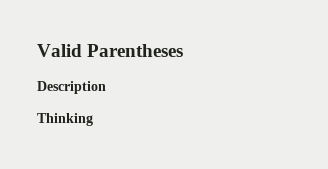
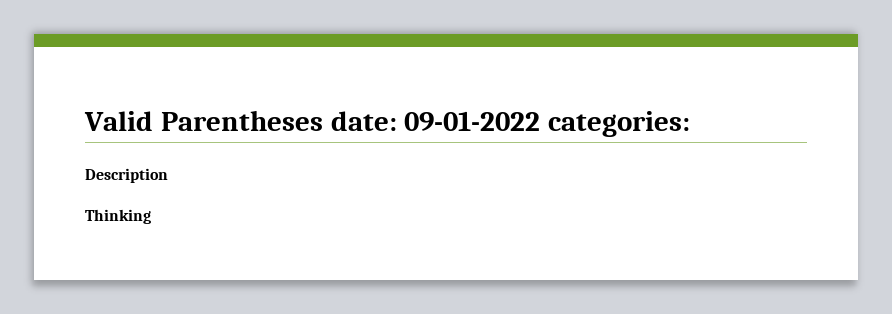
- Valid Parentheses
+ Valid Parentheses date: 09-01-2022 categories:

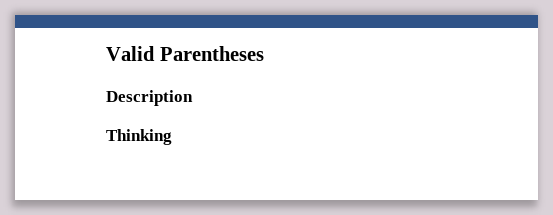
- Valid Parentheses date: 09-01-2022 categories:
+ Valid Parentheses

